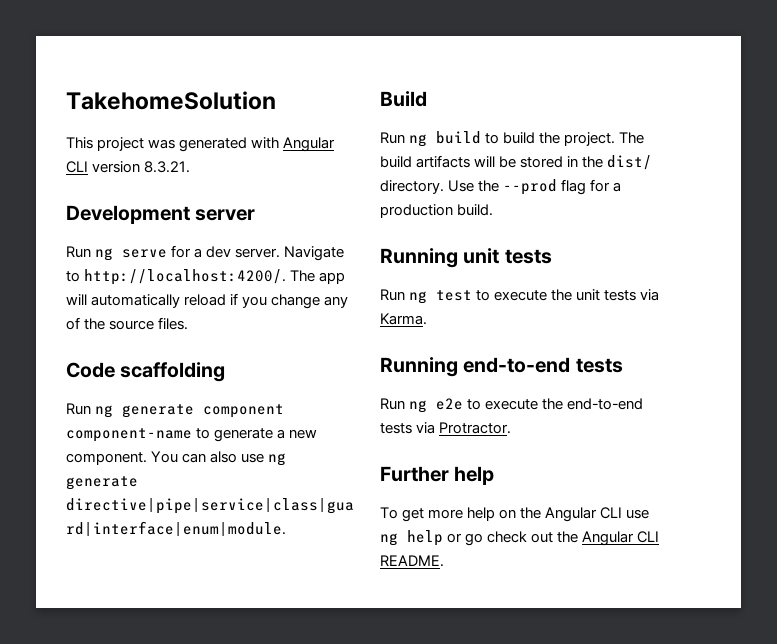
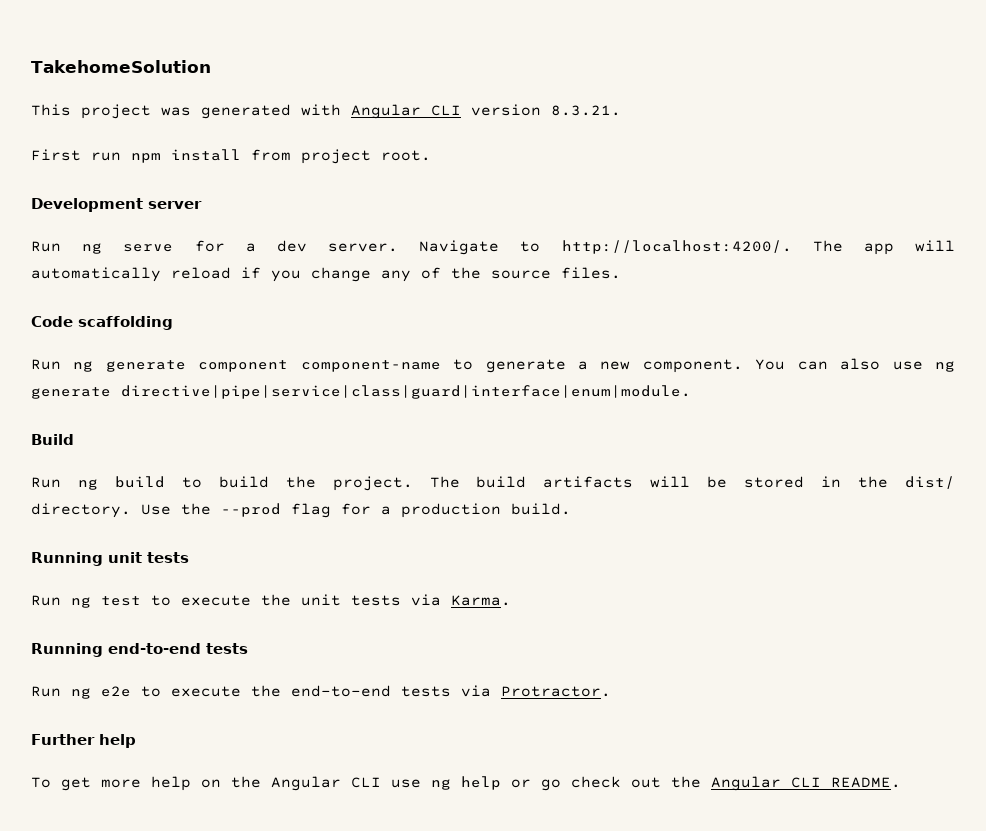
+ First run npm install from project root.

